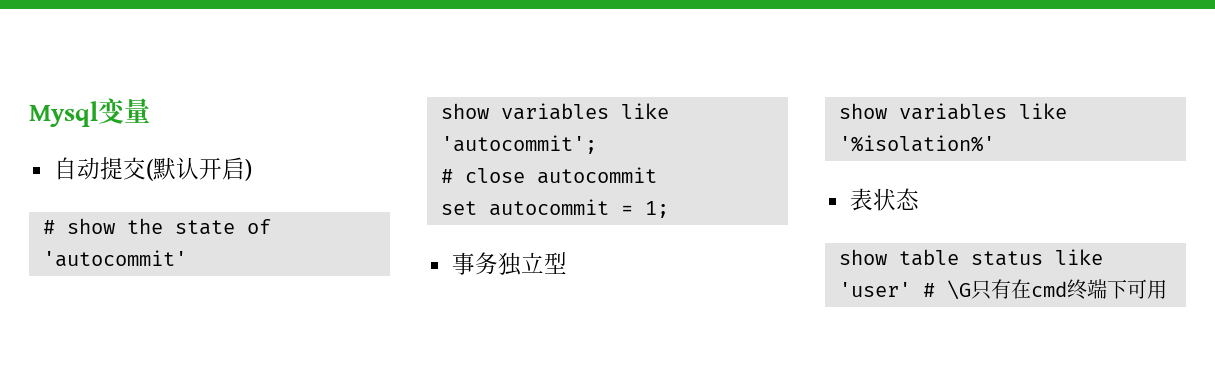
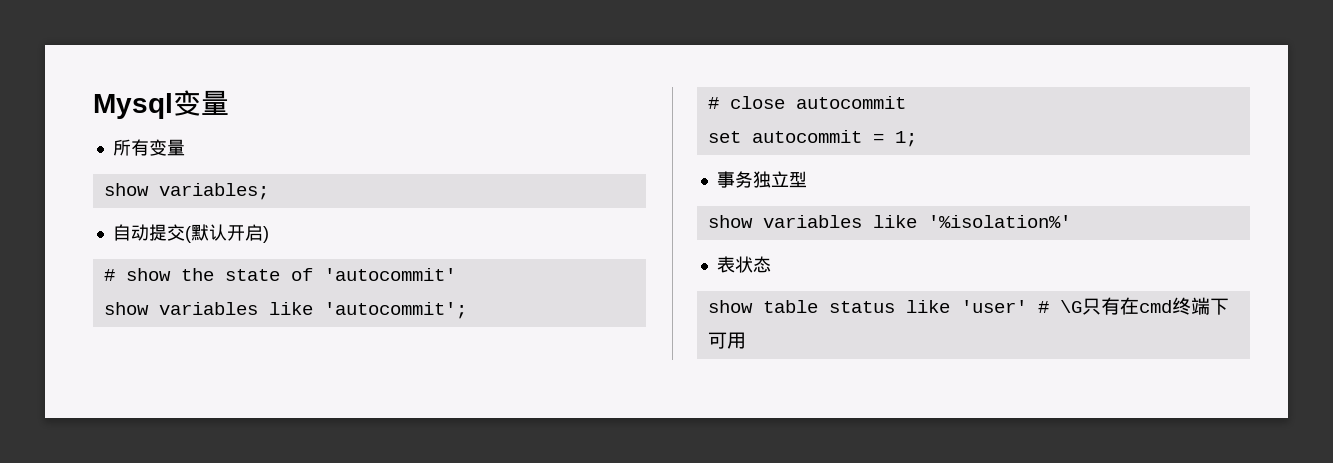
+ 所有变量
+ show variables;

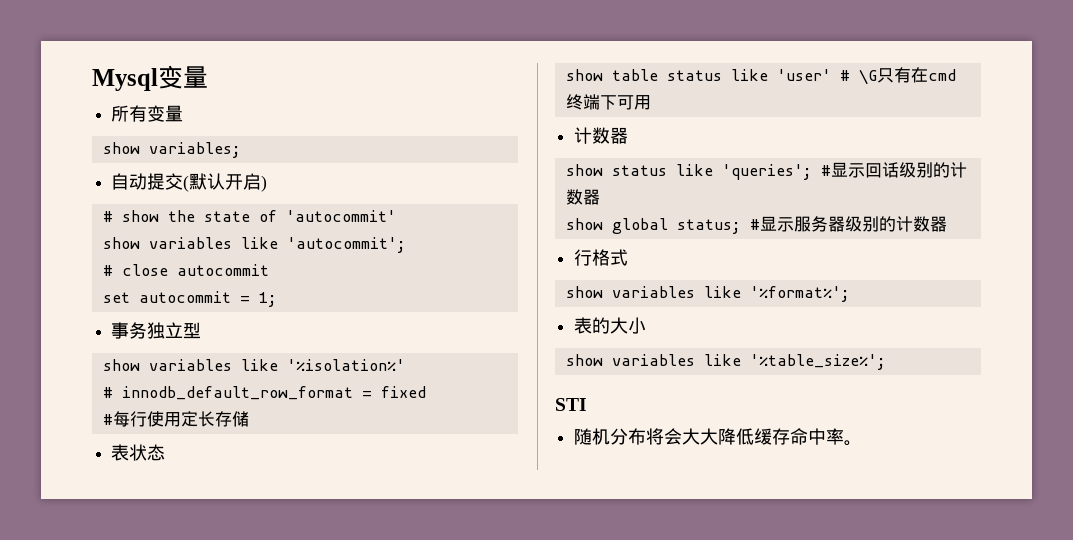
+ # innodb_default_row_format = fixed
+ #每行使用定长存储
  show table status like 'user' # \G只有在cmd终端下可用
+ 计数器
+ show status like 'queries'; #显示回话级别的计数器
+ show global status; #显示服务器级别的计数器
+ 行格式
+ show variables like '%format%';
+ 表的大小
+ show variables like '%table_size%';
+ STI
+ 随机分布将会大大降低缓存命中率。

